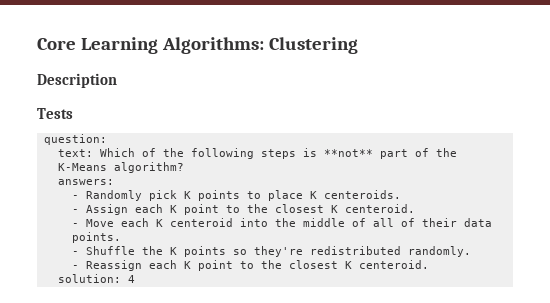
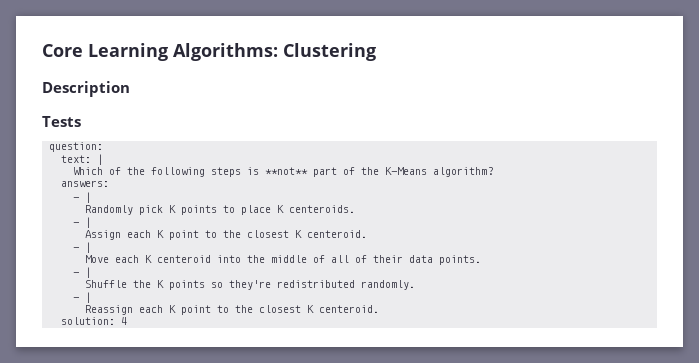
- text: Which of the following steps is **not** part of the K-Means algorithm?
+ text: |
+ Which of the following steps is **not** part of the K-Means algorithm?
  answers:
- - Randomly pick K points to place K centeroids.
- - Assign each K point to the closest K centeroid.
- - Move each K centeroid into the middle of all of their data points.
- - Shuffle the K points so they're redistributed randomly.
- - Reassign each K point to the closest K centeroid.
+ - |
+ Randomly pick K points to place K centeroids.
+ - |
+ Assign each K point to the closest K centeroid.
+ - |
+ Move each K centeroid into the middle of all of their data points.
+ - |
+ Shuffle the K points so they're redistributed randomly.
+ - |
+ Reassign each K point to the closest K centeroid.

